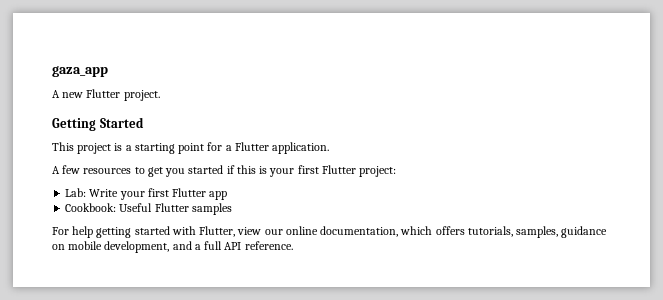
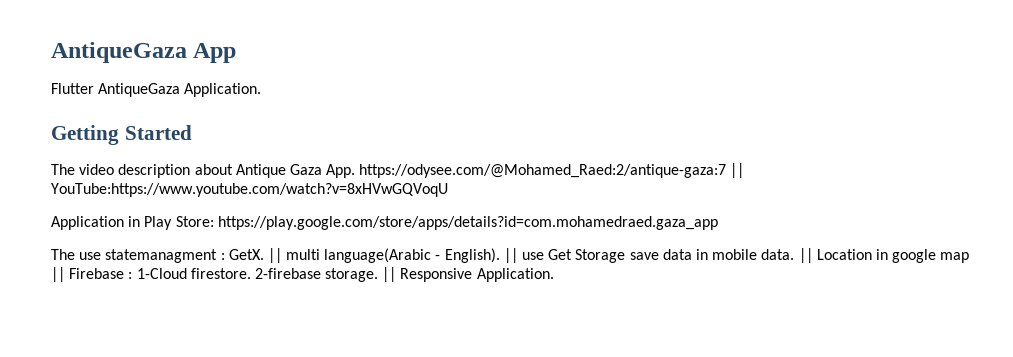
- gaza_app
- A new Flutter project.
+ AntiqueGaza App
+ Flutter AntiqueGaza Application.
  Getting Started
- This project is a starting point for a Flutter application.
- A few resources to get you started if this is your first Flutter project:
- Lab: Write your first Flutter app
- Cookbook: Useful Flutter samples
- For help getting started with Flutter, view our online documentation, which offers tutorials, samples, guidance on mobile development, and a full API reference.
+ The video description about Antique Gaza App. https://odysee.com/@Mohamed_Raed:2/antique-gaza:7 || YouTube:https://www.youtube.com/watch?v=8xHVwGQVoqU
+ Application in Play Store: https://play.google.com/store/apps/details?id=com.mohamedraed.gaza_app
+ The use statemanagment : GetX. || multi language(Arabic - English). || use Get Storage save data in mobile data. || Location in google map || Firebase : 1-Cloud firestore. 2-firebase storage. || Responsive Application.

